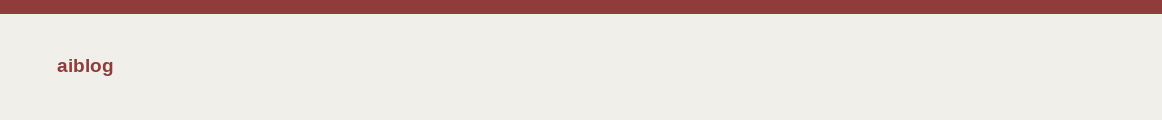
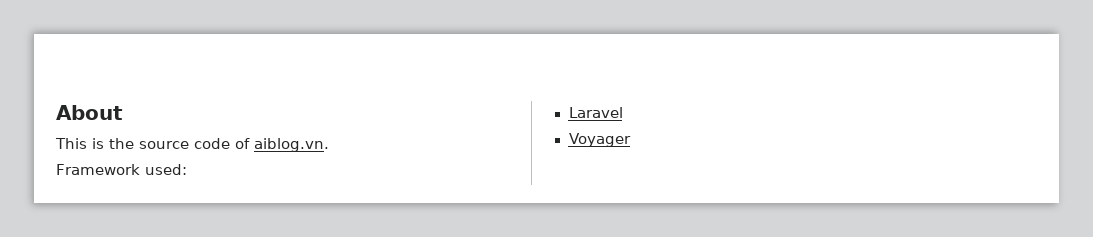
- aiblog
+ About
+ This is the source code of aiblog.vn.
+ Framework used:
+ Laravel
+ Voyager

